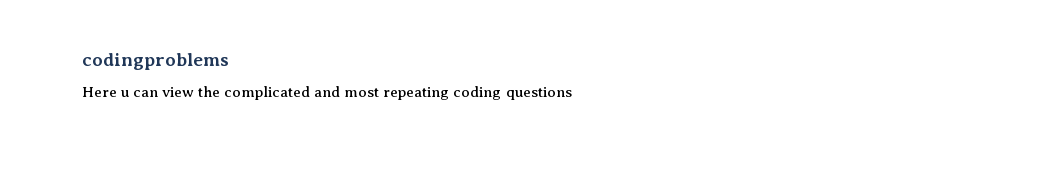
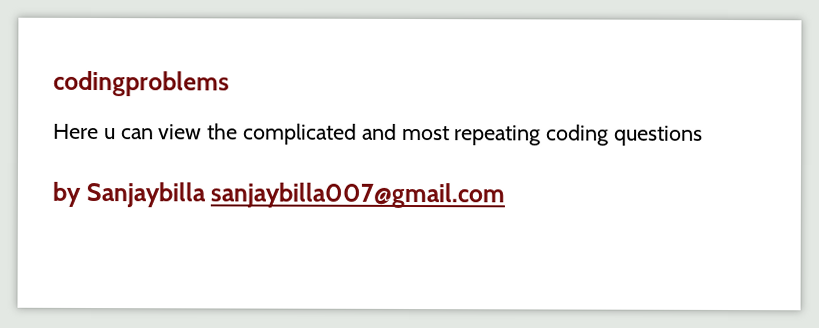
+ by Sanjaybilla sanjaybilla007@gmail.com

